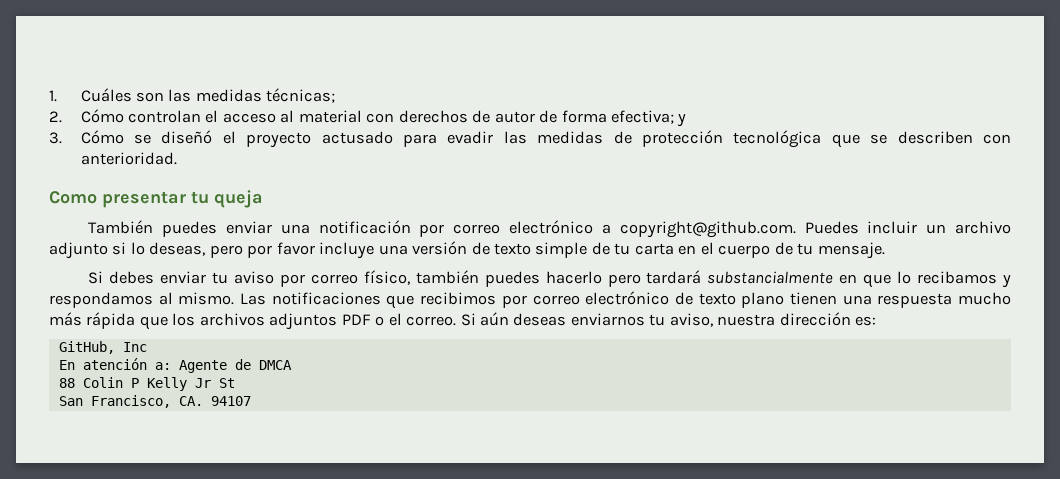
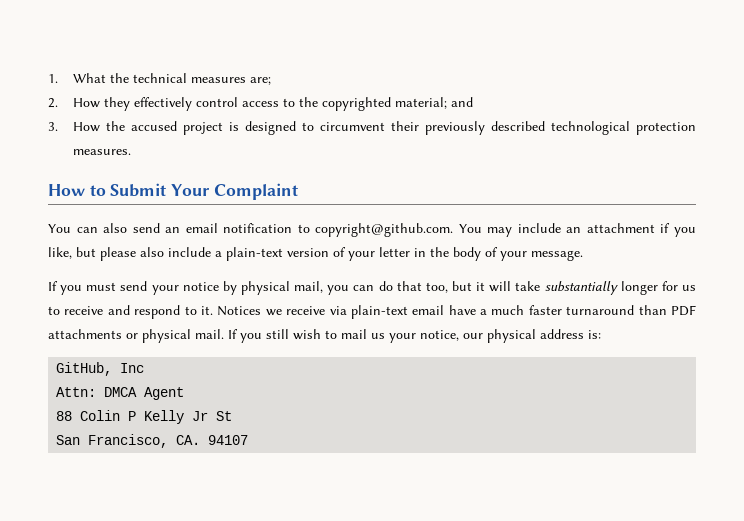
- 1. Cuáles son las medidas técnicas;
- 2. Cómo controlan el acceso al material con derechos de autor de forma efectiva; y
- 3. Cómo se diseñó el proyecto actusado para evadir las medidas de protección tecnológica que se describen con anterioridad.
- Como presentar tu queja
- También puedes enviar una notificación por correo electrónico a copyright@github.com. Puedes incluir un archivo adjunto si lo deseas, pero por favor incluye una versión de texto simple de tu carta en el cuerpo de tu mensaje.
- Si debes enviar tu aviso por correo físico, también puedes hacerlo pero tardará substancialmente en que lo recibamos y respondamos al mismo. Las notificaciones que recibimos por correo electrónico de texto plano tienen una respuesta mucho más rápida que los archivos adjuntos PDF o el correo. Si aún deseas enviarnos tu aviso, nuestra dirección es:
+ 1. What the technical measures are;
+ 2. How they effectively control access to the copyrighted material; and
+ 3. How the accused project is designed to circumvent their previously described technological protection measures.
+ How to Submit Your Complaint
+ You can also send an email notification to copyright@github.com. You may include an attachment if you like, but please also include a plain-text version of your letter in the body of your message.
+ If you must send your notice by physical mail, you can do that too, but it will take substantially longer for us to receive and respond to it. Notices we receive via plain-text email have a much faster turnaround than PDF attachments or physical mail. If you still wish to mail us your notice, our physical address is:
  GitHub, Inc
- En atención a: Agente de DMCA
+ Attn: DMCA Agent

